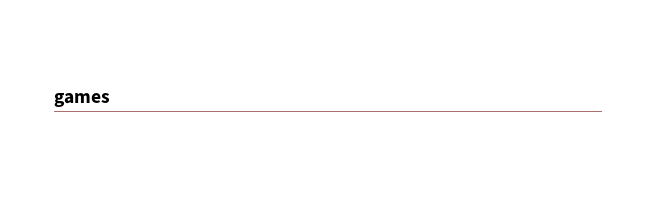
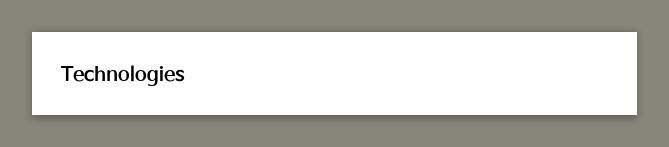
- games
+ Technologies

